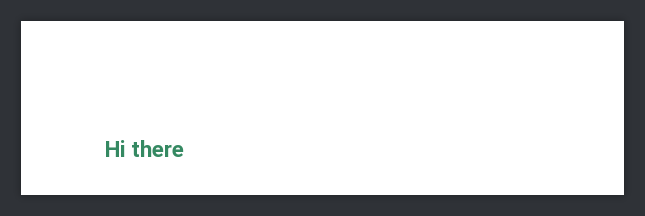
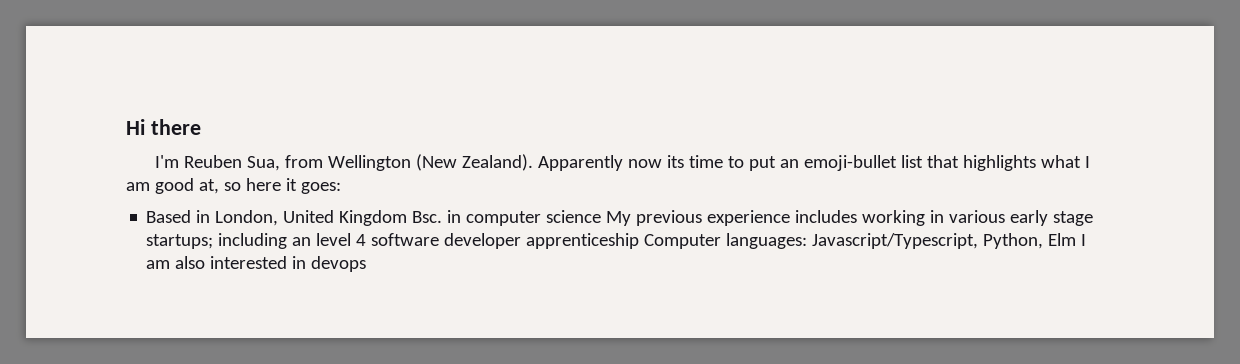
+ I'm Reuben Sua, from Wellington (New Zealand). Apparently now its time to put an emoji-bullet list that highlights what I am good at, so here it goes:
+ Based in London, United Kingdom Bsc. in computer science My previous experience includes working in various early stage startups; including an level 4 software developer apprenticeship Computer languages: Javascript/Typescript, Python, Elm I am also interested in devops

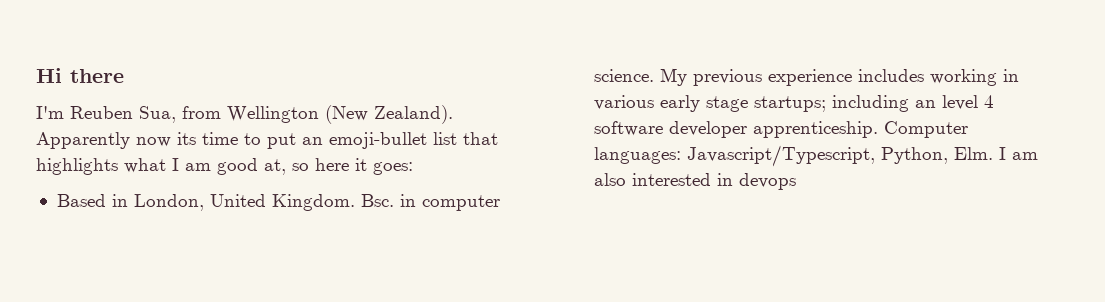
- Based in London, United Kingdom Bsc. in computer science My previous experience includes working in various early stage startups; including an level 4 software developer apprenticeship Computer languages: Javascript/Typescript, Python, Elm I am also interested in devops
+ Based in London, United Kingdom. Bsc. in computer science. My previous experience includes working in various early stage startups; including an level 4 software developer apprenticeship. Computer languages: Javascript/Typescript, Python, Elm. I am also interested in devops

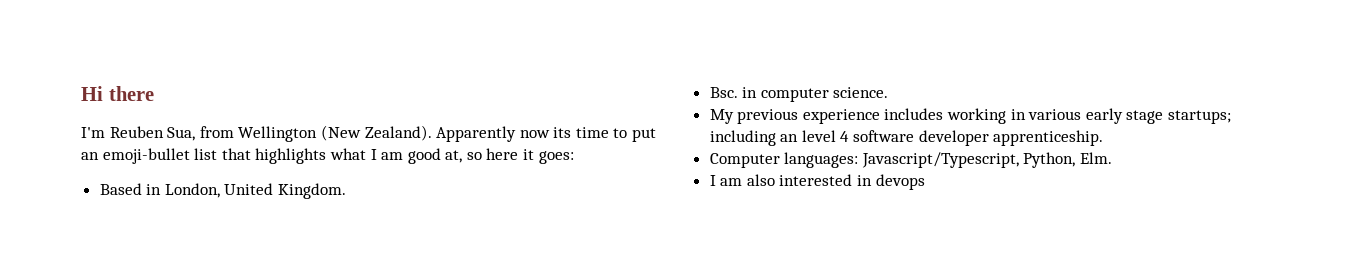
- Based in London, United Kingdom. Bsc. in computer science. My previous experience includes working in various early stage startups; including an level 4 software developer apprenticeship. Computer languages: Javascript/Typescript, Python, Elm. I am also interested in devops
+ Based in London, United Kingdom.
+ Bsc. in computer science.
+ My previous experience includes working in various early stage startups; including an level 4 software developer apprenticeship.
+ Computer languages: Javascript/Typescript, Python, Elm.
+ I am also interested in devops

